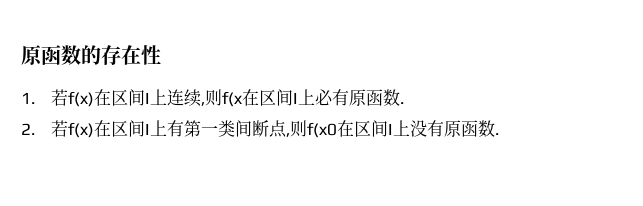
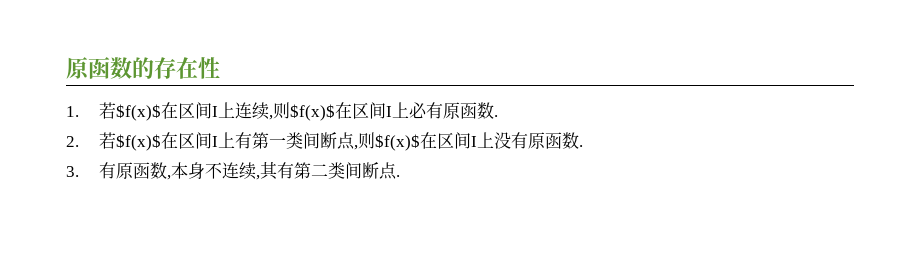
- 1.若f(x)在区间I上连续,则f(x在区间I上必有原函数.
+ 1.若$f(x)$在区间I上连续,则$f(x)$在区间I上必有原函数.
- 2.若f(x)在区间I上有第一类间断点,则f(x0在区间I上没有原函数.
+ 2.若$f(x)$在区间I上有第一类间断点,则$f(x)$在区间I上没有原函数.
+ 3.有原函数,本身不连续,其有第二类间断点.

